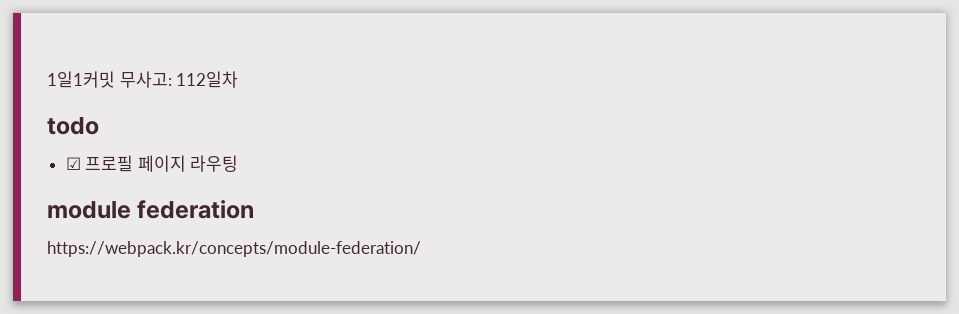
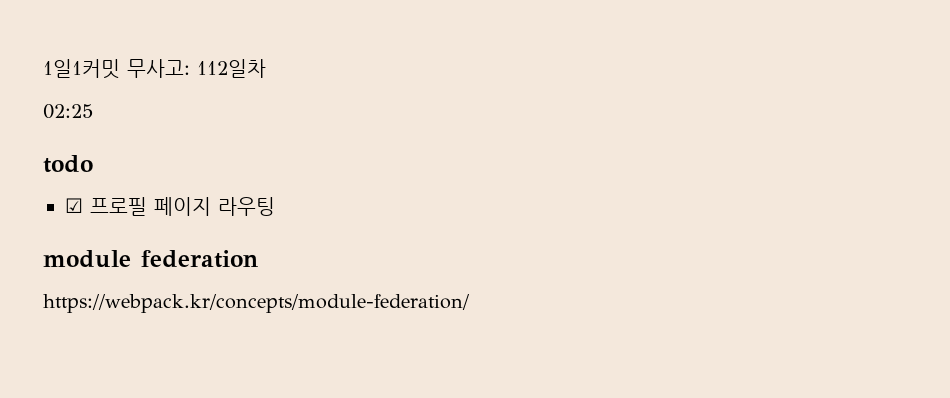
+ 02:25

